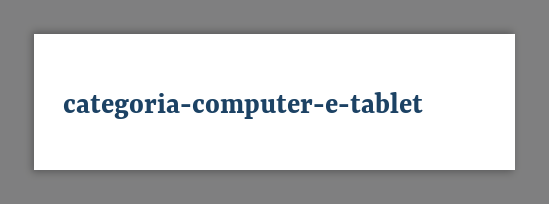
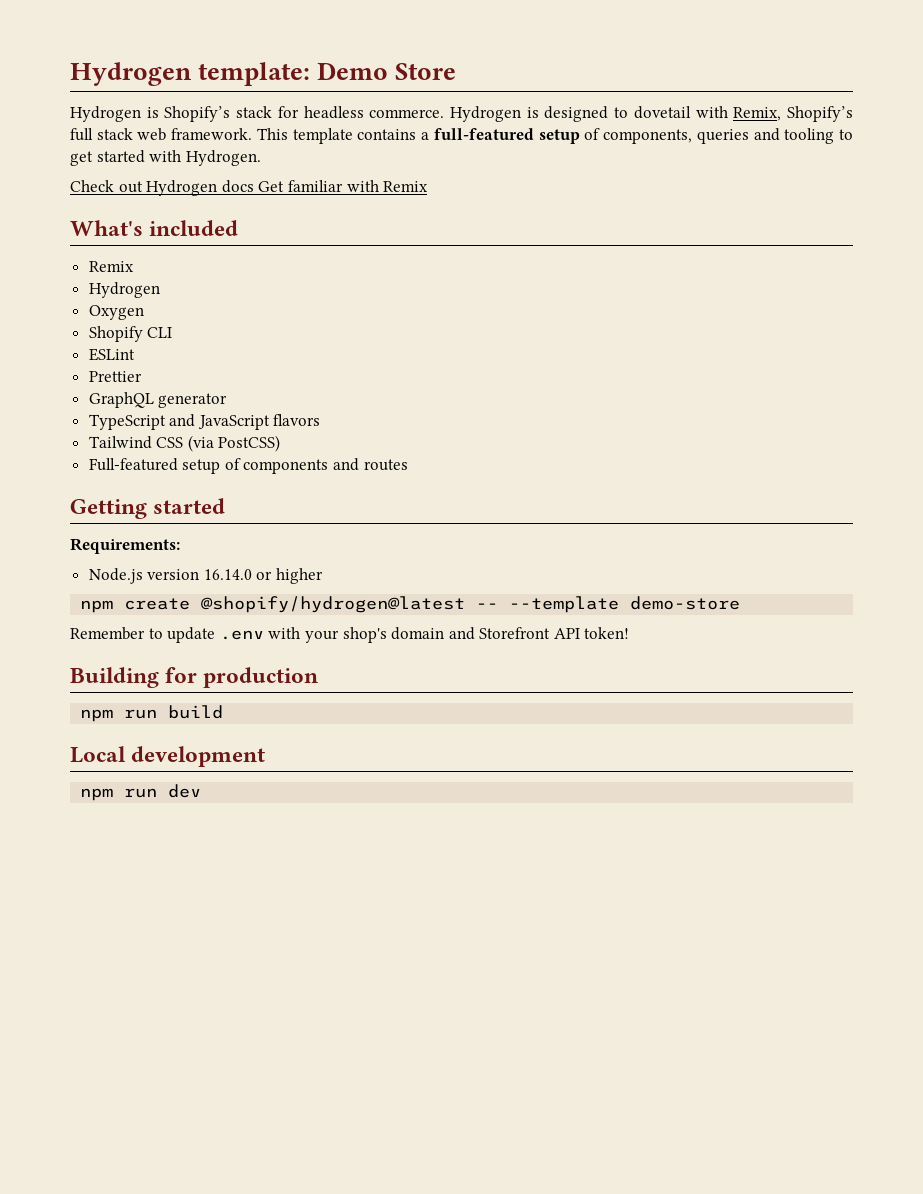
- categoria-computer-e-tablet
+ Hydrogen template: Demo Store
+ Hydrogen is Shopify’s stack for headless commerce. Hydrogen is designed to dovetail with Remix, Shopify’s full stack web framework. This template contains a full-featured setup of components, queries and tooling to get started with Hydrogen.
+ Check out Hydrogen docs Get familiar with Remix
+ What's included
+ Remix
+ Hydrogen
+ Oxygen
+ Shopify CLI
+ ESLint
+ Prettier
+ GraphQL generator
+ TypeScript and JavaScript flavors
+ Tailwind CSS (via PostCSS)
+ Full-featured setup of components and routes
+ Getting started
+ Requirements:
+ Node.js version 16.14.0 or higher
+ npm create @shopify/hydrogen@latest -- --template demo-store
+ Remember to update .env with your shop's domain and Storefront API token!
+ Building for production
+ npm run build
+ Local development
+ npm run dev

